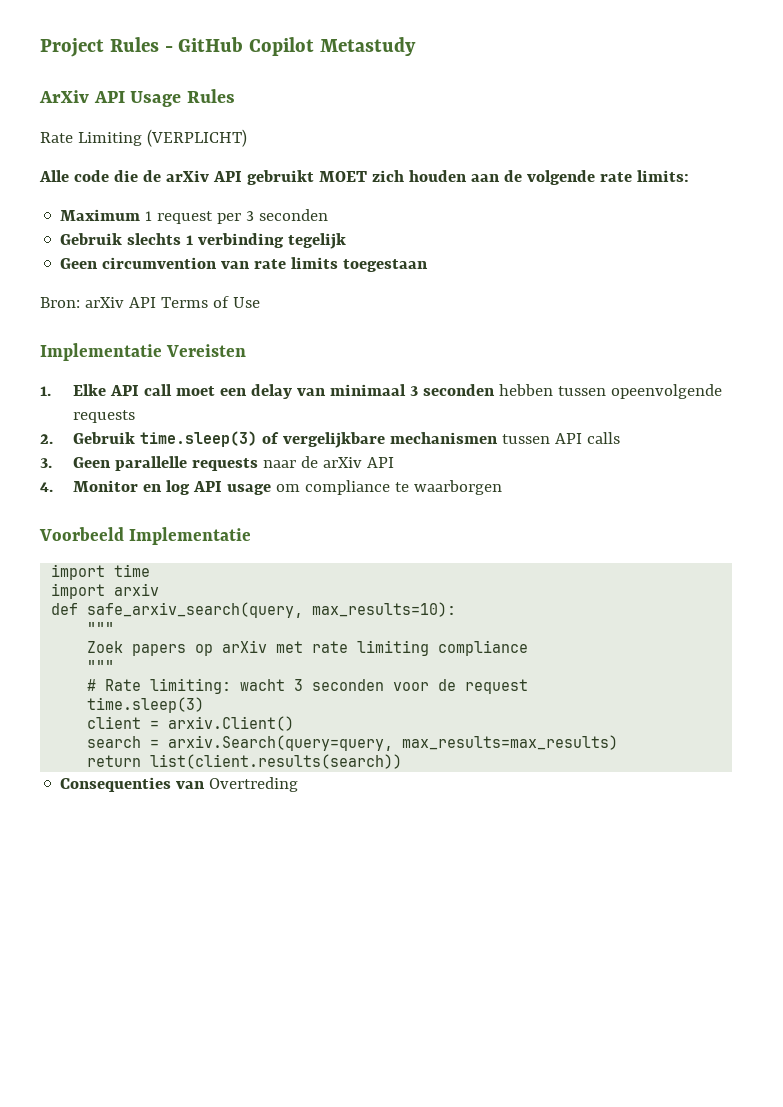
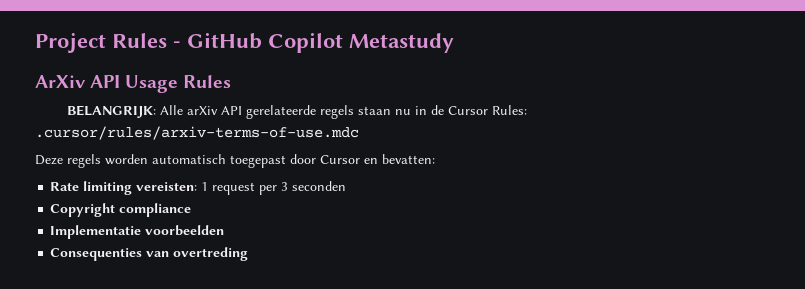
- Rate Limiting (VERPLICHT)
- Alle code die de arXiv API gebruikt MOET zich houden aan de volgende rate limits:
- Maximum 1 request per 3 seconden
+ BELANGRIJK: Alle arXiv API gerelateerde regels staan nu in de Cursor Rules: .cursor/rules/arxiv-terms-of-use.mdc
+ Deze regels worden automatisch toegepast door Cursor en bevatten:
+ Rate limiting vereisten: 1 request per 3 seconden
- Gebruik slechts 1 verbinding tegelijk
- Geen circumvention van rate limits toegestaan
- Bron: arXiv API Terms of Use
- Implementatie Vereisten
- 1. Elke API call moet een delay van minimaal 3 seconden hebben tussen opeenvolgende requests
- 2. Gebruik time.sleep(3) of vergelijkbare mechanismen tussen API calls
- 3. Geen parallelle requests naar de arXiv API
- 4. Monitor en log API usage om compliance te waarborgen
- Voorbeeld Implementatie
- import time
- import arxiv
- def safe_arxiv_search(query, max_results=10):
- """
- Zoek papers op arXiv met rate limiting compliance
- """
- # Rate limiting: wacht 3 seconden voor de request
- time.sleep(3)
- client = arxiv.Client()
- search = arxiv.Search(query=query, max_results=max_results)
- return list(client.results(search))
+ Copyright compliance
+ Implementatie voorbeelden
- Consequenties van Overtreding
+ Consequenties van overtreding

